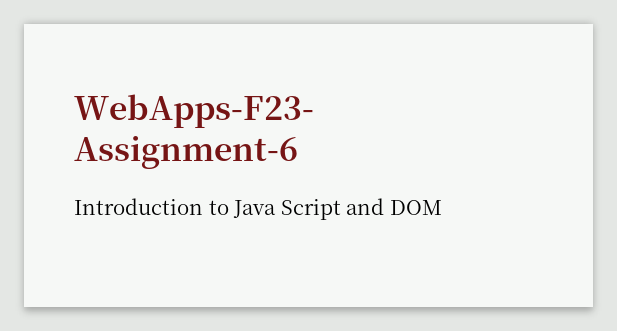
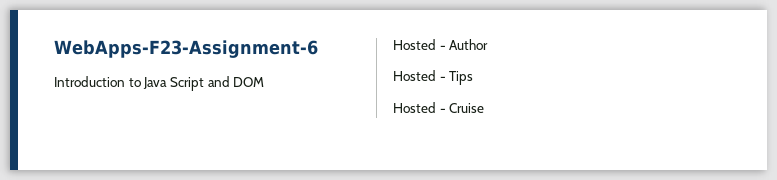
+ Hosted - Author
+ Hosted - Tips
+ Hosted - Cruise

